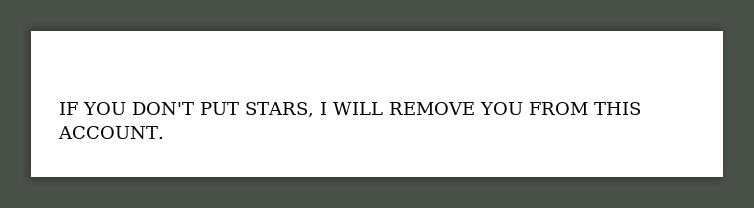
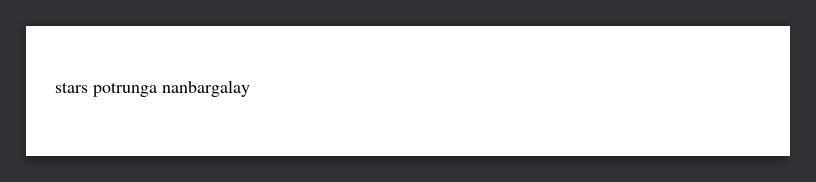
- IF YOU DON'T PUT STARS, I WILL REMOVE YOU FROM THIS ACCOUNT.
+ stars potrunga nanbargalay

